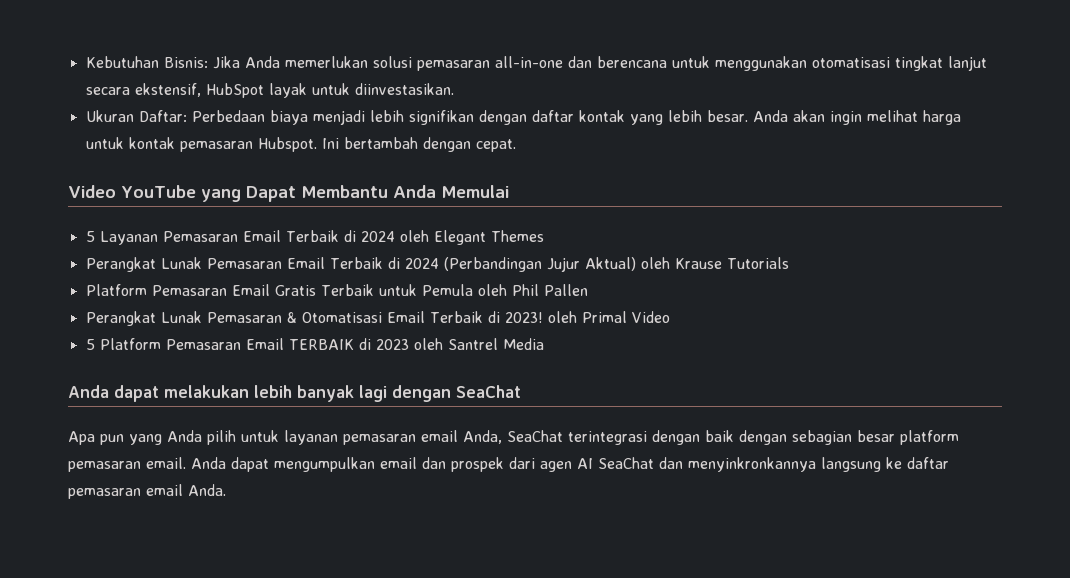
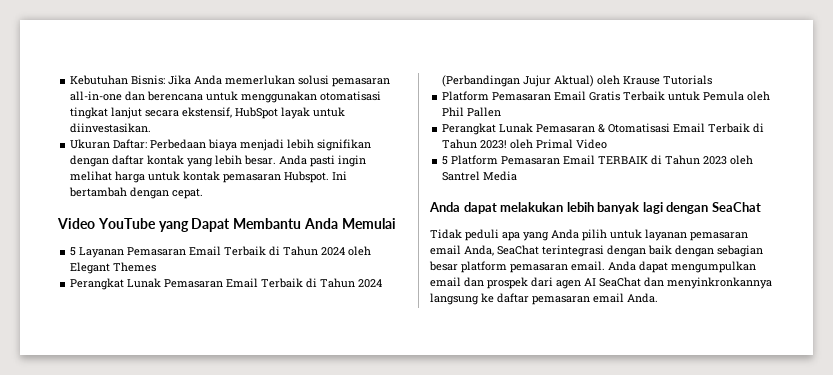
- Anda akan ingin melihat harga untuk kontak pemasaran Hubspot.
+ Anda pasti ingin melihat harga untuk kontak pemasaran Hubspot.
- 5 Layanan Pemasaran Email Terbaik di 2024 oleh Elegant Themes
+ 5 Layanan Pemasaran Email Terbaik di Tahun 2024 oleh Elegant Themes
- Perangkat Lunak Pemasaran Email Terbaik di 2024 (Perbandingan Jujur Aktual) oleh Krause Tutorials
+ Perangkat Lunak Pemasaran Email Terbaik di Tahun 2024 (Perbandingan Jujur Aktual) oleh Krause Tutorials
- Perangkat Lunak Pemasaran & Otomatisasi Email Terbaik di 2023! oleh Primal Video
+ Perangkat Lunak Pemasaran & Otomatisasi Email Terbaik di Tahun 2023! oleh Primal Video
- 5 Platform Pemasaran Email TERBAIK di 2023 oleh Santrel Media
+ 5 Platform Pemasaran Email TERBAIK di Tahun 2023 oleh Santrel Media
- Apa pun yang Anda pilih untuk layanan pemasaran email Anda, SeaChat terintegrasi dengan baik dengan sebagian besar platform pemasaran email.
+ Tidak peduli apa yang Anda pilih untuk layanan pemasaran email Anda, SeaChat terintegrasi dengan baik dengan sebagian besar platform pemasaran email.

